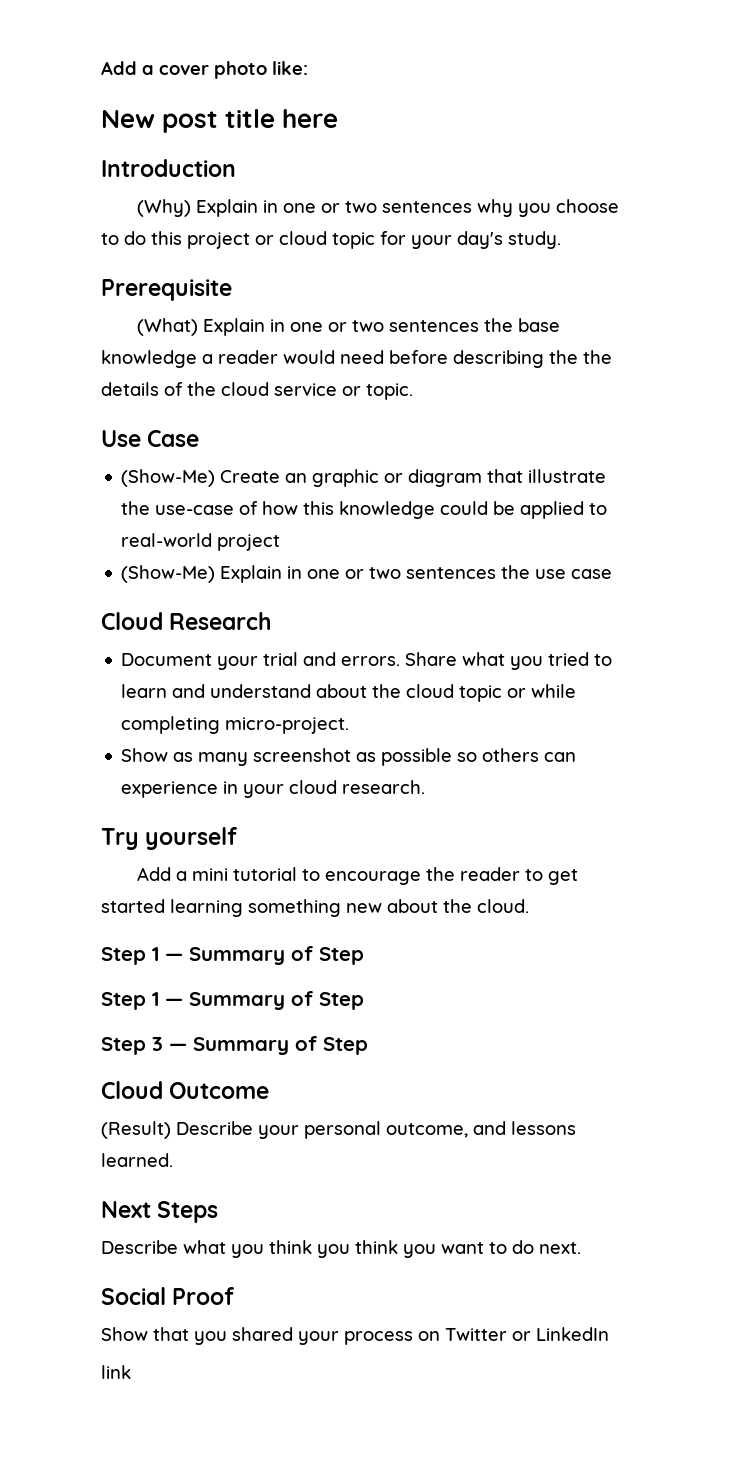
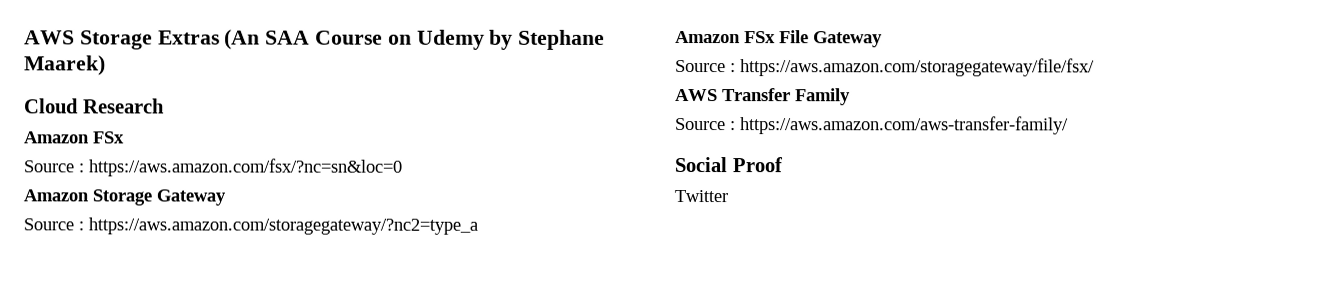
- Add a cover photo like:
- New post title here
- Introduction
- (Why) Explain in one or two sentences why you choose to do this project or cloud topic for your day's study.
- Prerequisite
- (What) Explain in one or two sentences the base knowledge a reader would need before describing the the details of the cloud service or topic.
- Use Case
- (Show-Me) Create an graphic or diagram that illustrate the use-case of how this knowledge could be applied to real-world project
- (Show-Me) Explain in one or two sentences the use case
+ AWS Storage Extras (An SAA Course on Udemy by Stephane Maarek)
  Cloud Research
- Document your trial and errors. Share what you tried to learn and understand about the cloud topic or while completing micro-project.
- Show as many screenshot as possible so others can experience in your cloud research.
- Try yourself
- Add a mini tutorial to encourage the reader to get started learning something new about the cloud.
- Step 1 — Summary of Step
- Step 1 — Summary of Step
- Step 3 — Summary of Step
- Cloud Outcome
- (Result) Describe your personal outcome, and lessons learned.
- Next Steps
- Describe what you think you think you want to do next.
+ Amazon FSx
+ Source : https://aws.amazon.com/fsx/?nc=sn&loc=0
+ Amazon Storage Gateway
+ Source : https://aws.amazon.com/storagegateway/?nc2=type_a
+ Amazon FSx File Gateway
+ Source : https://aws.amazon.com/storagegateway/file/fsx/
+ AWS Transfer Family
+ Source : https://aws.amazon.com/aws-transfer-family/
  Social Proof
- Show that you shared your process on Twitter or LinkedIn
- link
+ Twitter

